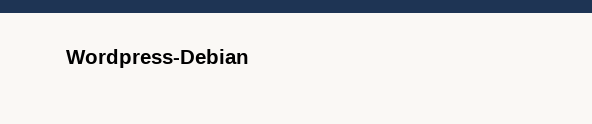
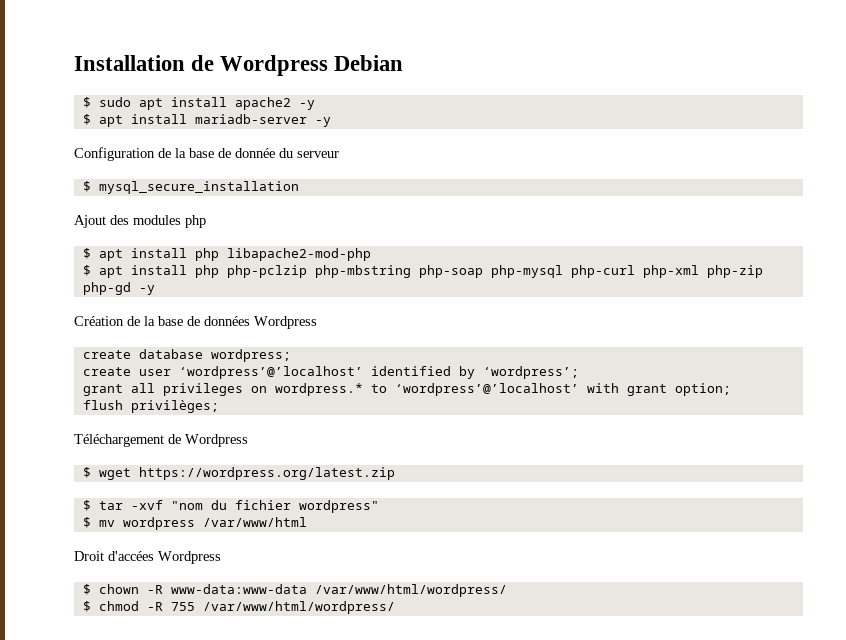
- Wordpress-Debian
+ Installation de Wordpress Debian
+ $ sudo apt install apache2 -y
+ $ apt install mariadb-server -y
+ Configuration de la base de donnée du serveur
+ $ mysql_secure_installation
+ Ajout des modules php
+ $ apt install php libapache2-mod-php
+ $ apt install php php-pclzip php-mbstring php-soap php-mysql php-curl php-xml php-zip php-gd -y
+ Création de la base de données Wordpress
+ create database wordpress;
+ create user ‘wordpress’@’localhost’ identified by ‘wordpress’;
+ grant all privileges on wordpress.* to ‘wordpress’@’localhost’ with grant option;
+ flush privilèges;
+ Téléchargement de Wordpress
+ $ wget https://wordpress.org/latest.zip
+ $ tar -xvf "nom du fichier wordpress"
+ $ mv wordpress /var/www/html
+ Droit d'accées Wordpress
+ $ chown -R www-data:www-data /var/www/html/wordpress/
+ $ chmod -R 755 /var/www/html/wordpress/

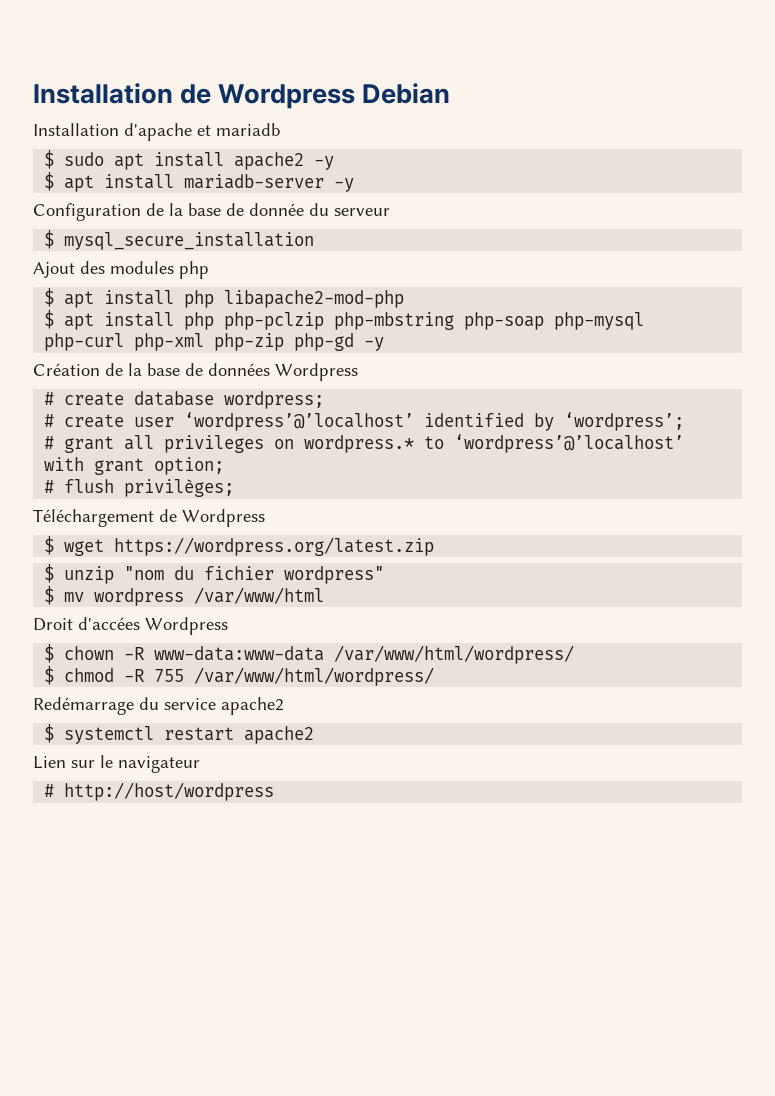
+ Installation d'apache et mariadb
- create database wordpress;
+ # create database wordpress;
- create user ‘wordpress’@’localhost’ identified by ‘wordpress’;
+ # create user ‘wordpress’@’localhost’ identified by ‘wordpress’;
- grant all privileges on wordpress.* to ‘wordpress’@’localhost’ with grant option;
+ # grant all privileges on wordpress.* to ‘wordpress’@’localhost’ with grant option;
- flush privilèges;
+ # flush privilèges;
- $ tar -xvf "nom du fichier wordpress"
+ $ unzip "nom du fichier wordpress"
+ Redémarrage du service apache2
+ $ systemctl restart apache2
+ Lien sur le navigateur
+ # http://host/wordpress

